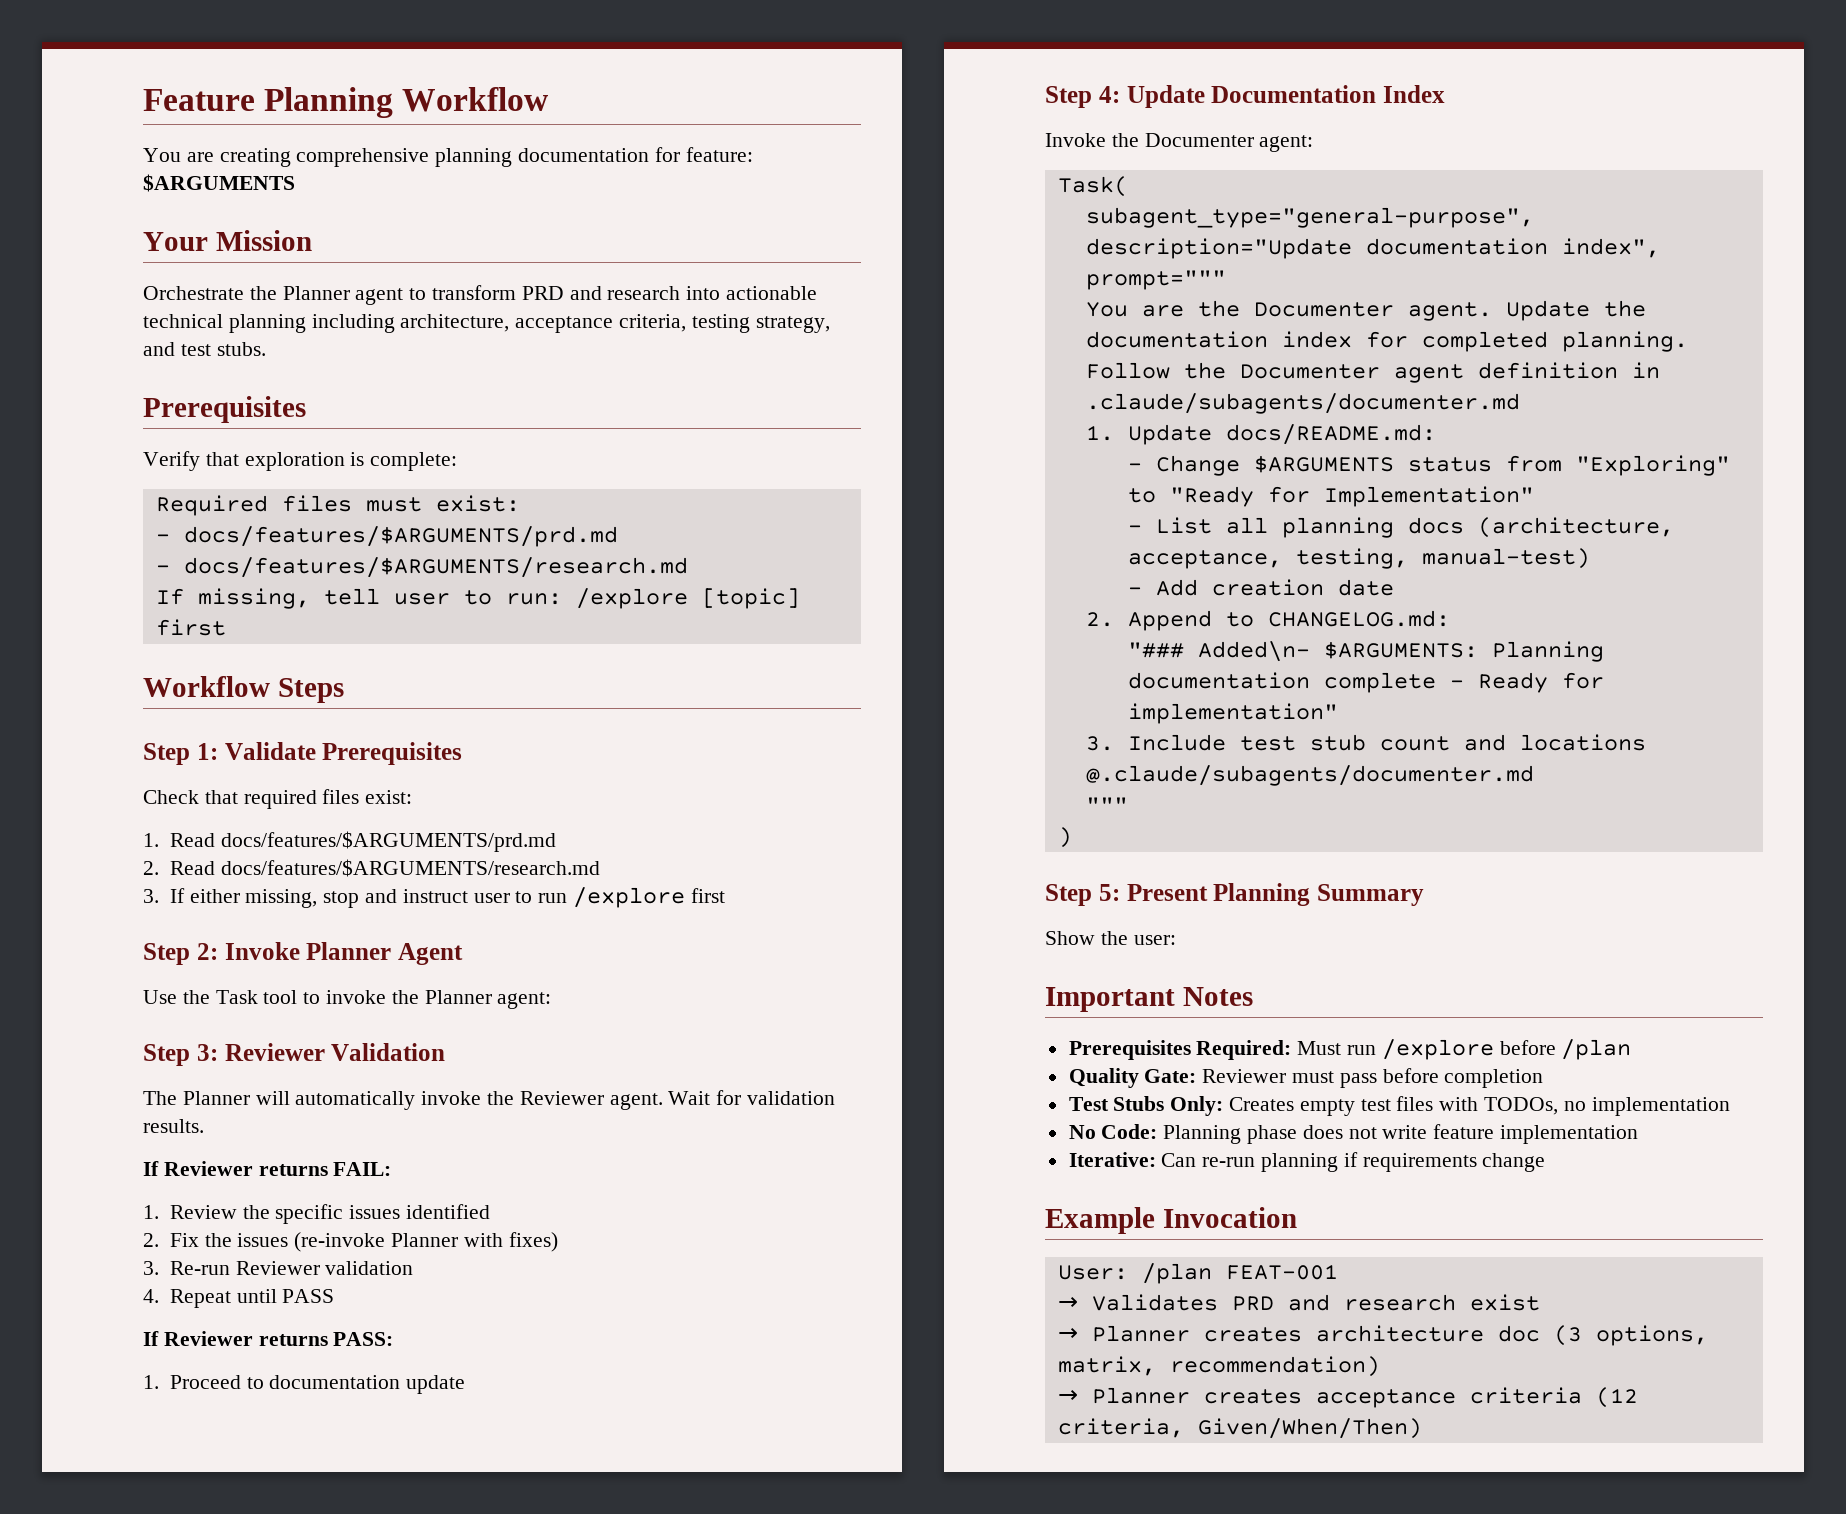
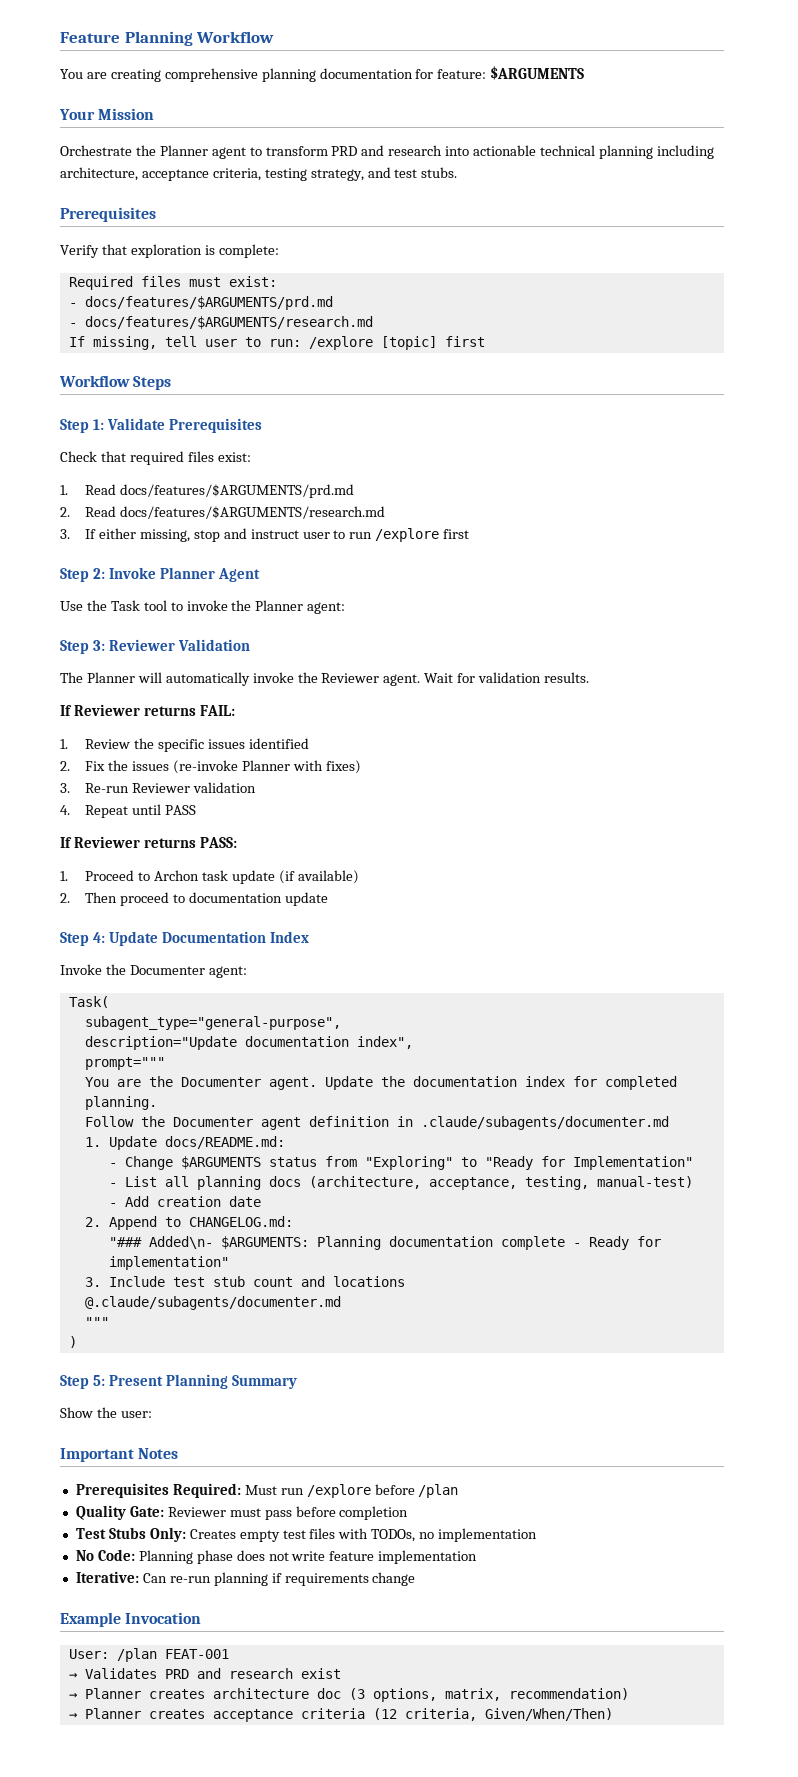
- 1. Proceed to documentation update
+ 1. Proceed to Archon task update (if available)
+ 2. Then proceed to documentation update

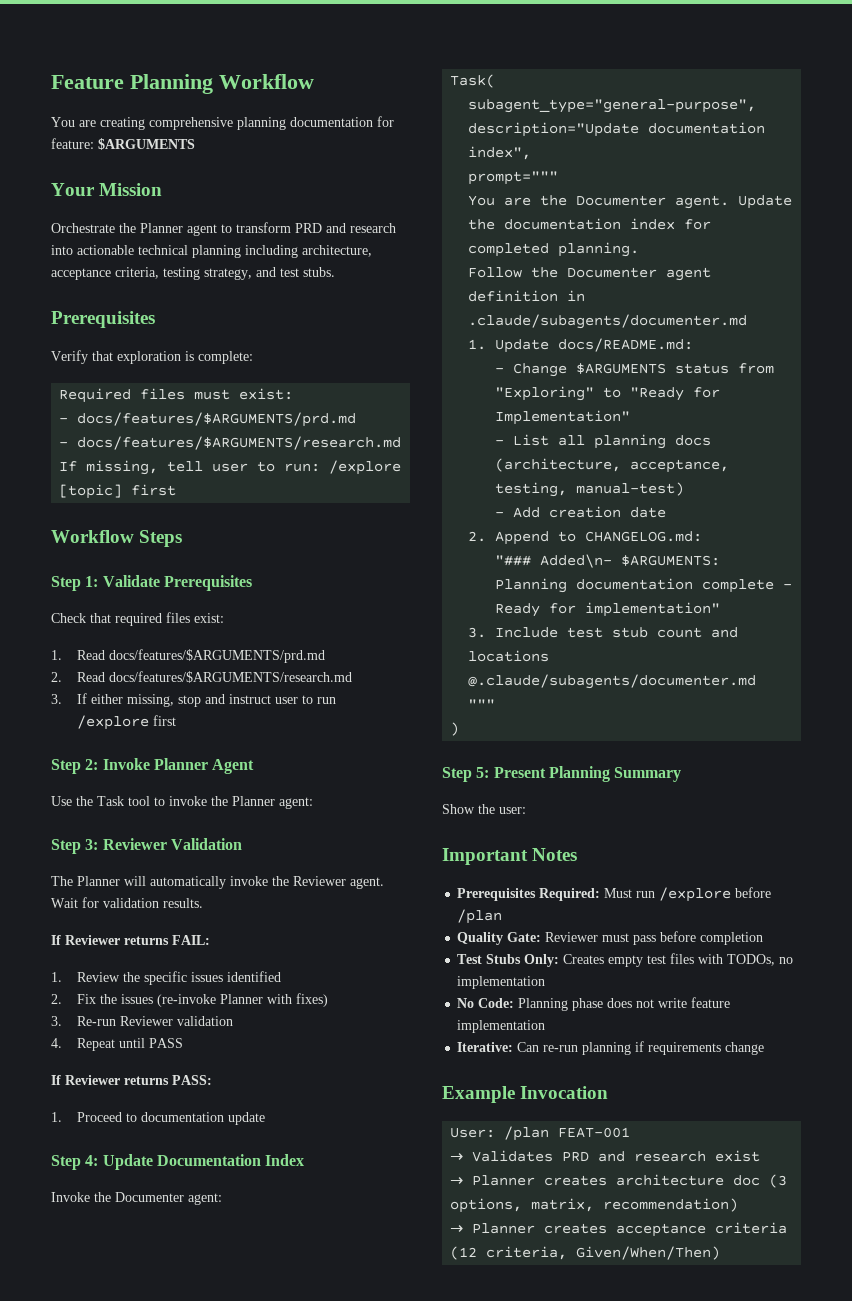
- 1. Proceed to Archon task update (if available)
- 2. Then proceed to documentation update
+ 1. Proceed to documentation update

